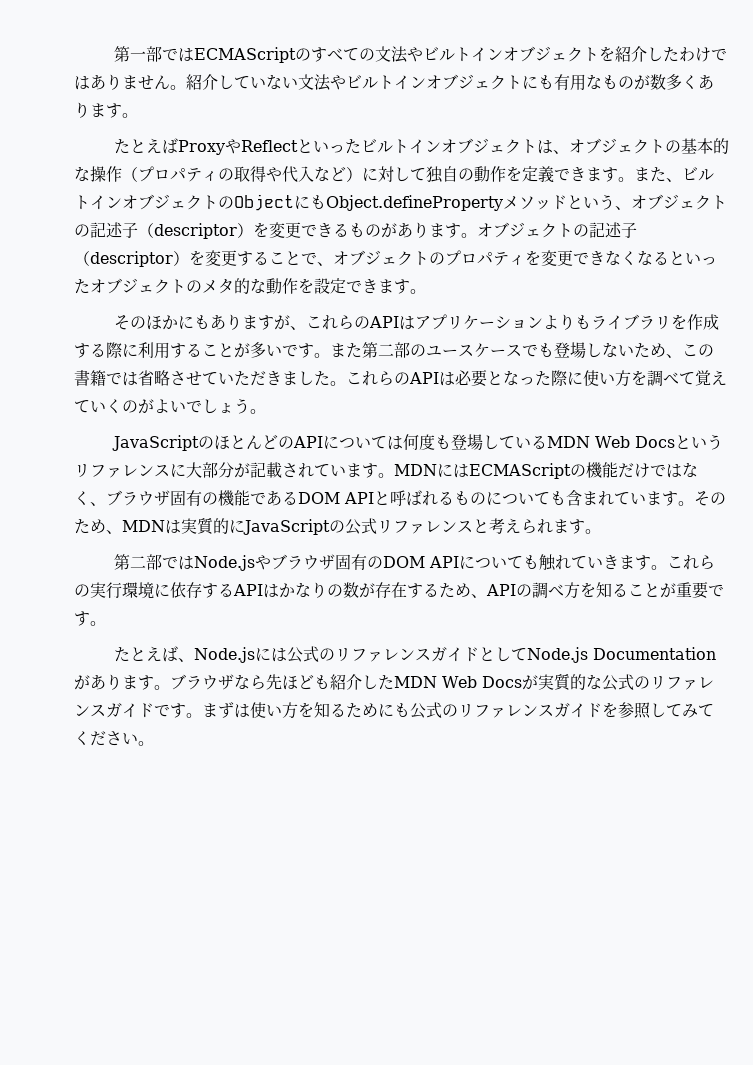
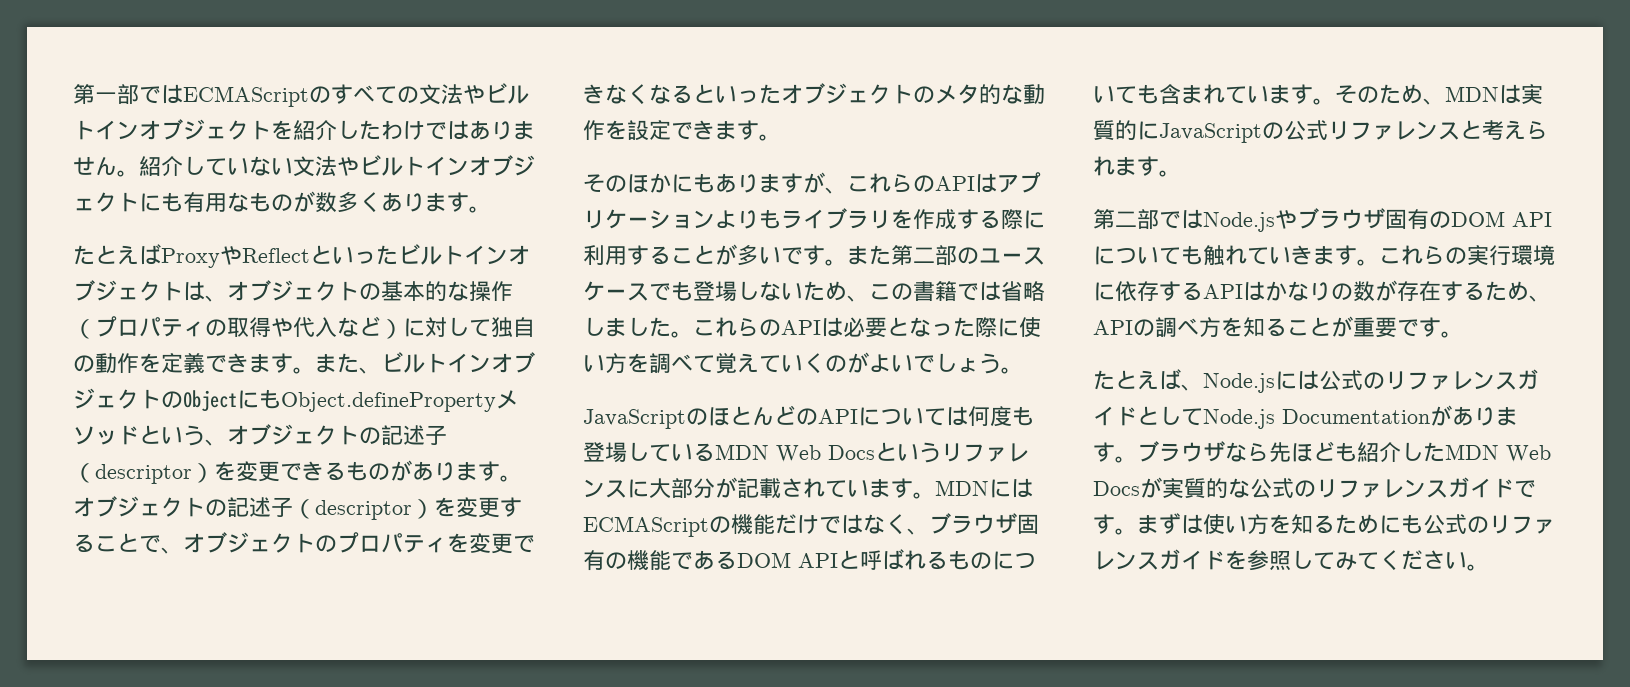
- また第二部のユースケースでも登場しないため、この書籍では省略させていただきました。
+ また第二部のユースケースでも登場しないため、この書籍では省略しました。

